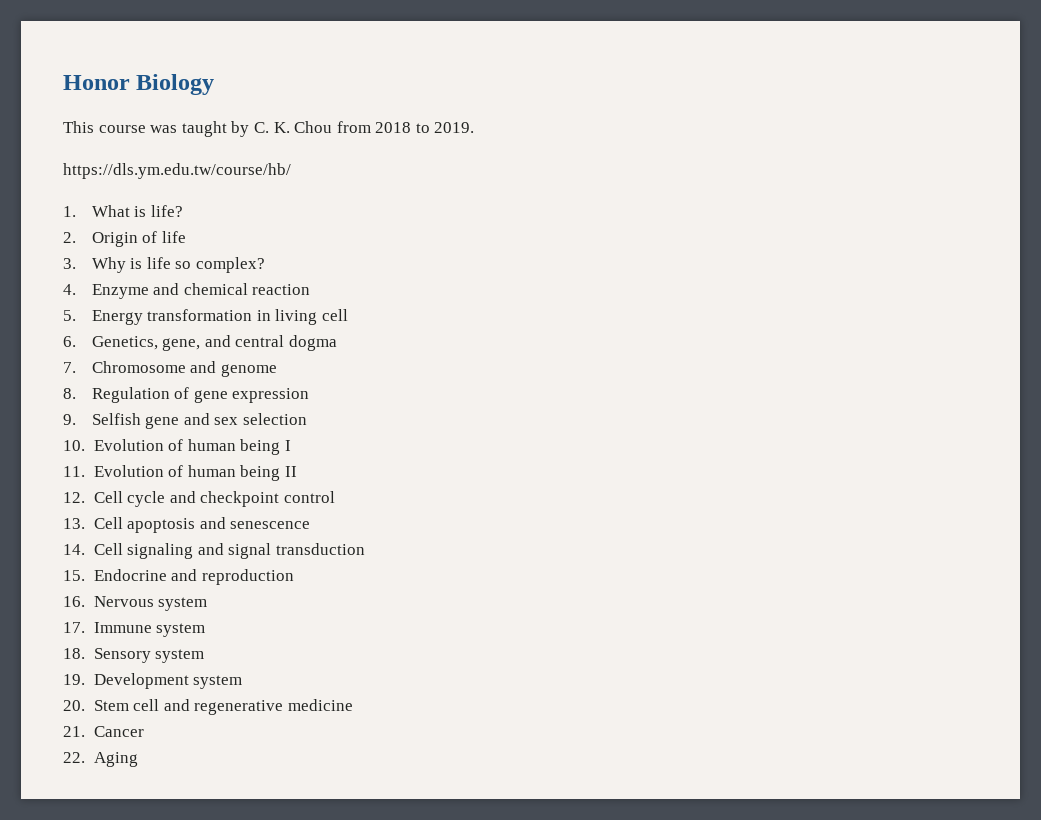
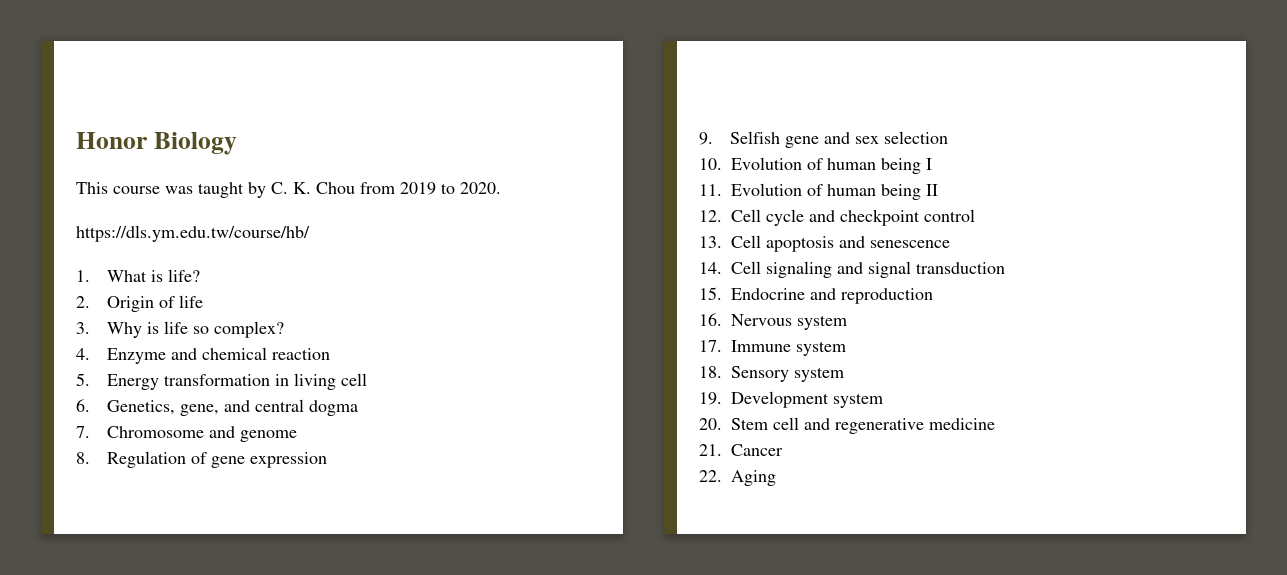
- This course was taught by C. K. Chou from 2018 to 2019.
+ This course was taught by C. K. Chou from 2019 to 2020.

